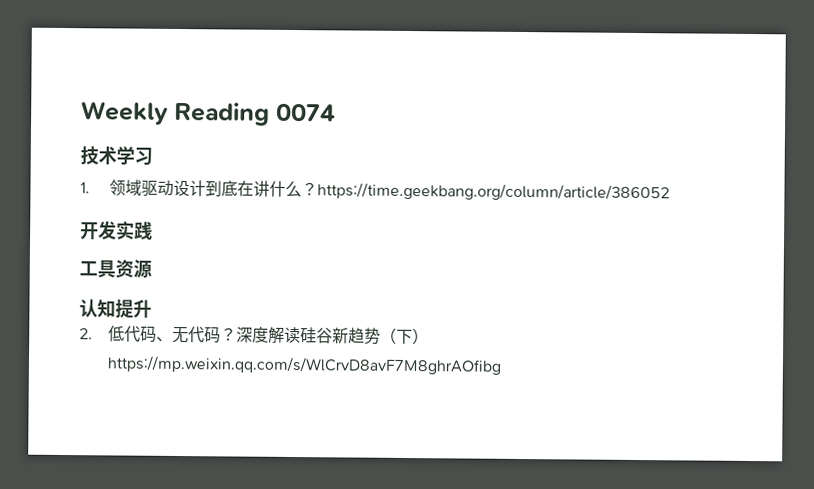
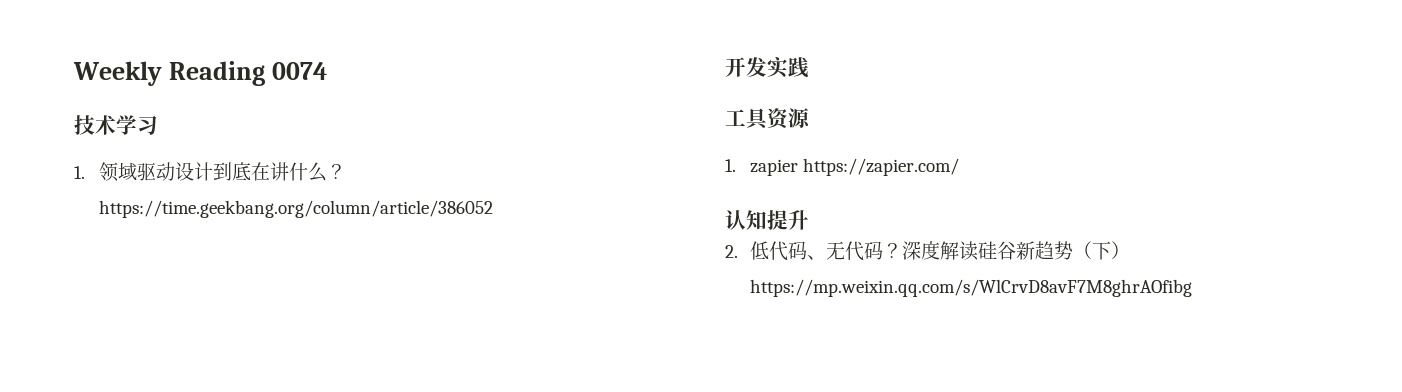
+ 1. zapier https://zapier.com/

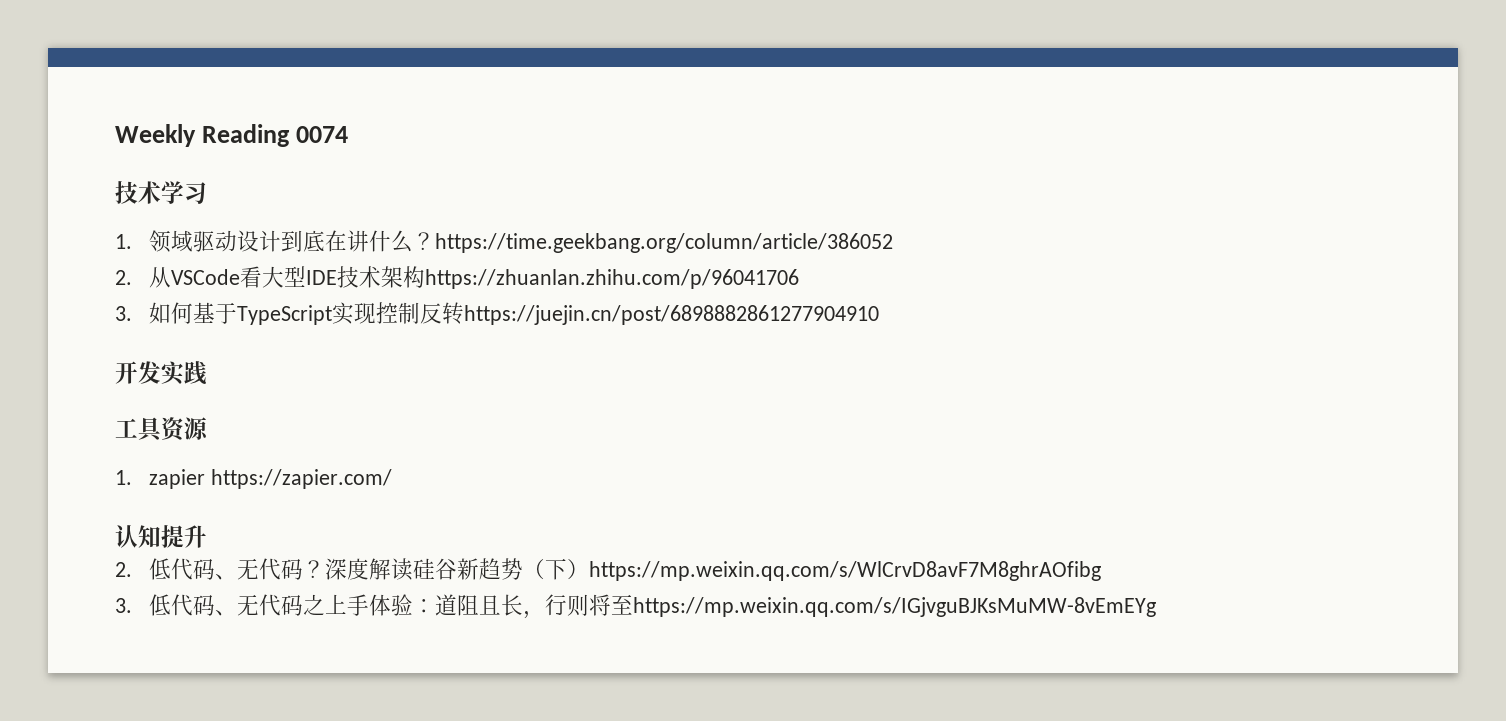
+ 2.从VSCode看大型IDE技术架构https://zhuanlan.zhihu.com/p/96041706
+ 3.如何基于TypeScript实现控制反转https://juejin.cn/post/6898882861277904910
+ 3.低代码、无代码之上手体验：道阻且长，行则将至https://mp.weixin.qq.com/s/IGjvguBJKsMuMW-8vEmEYg

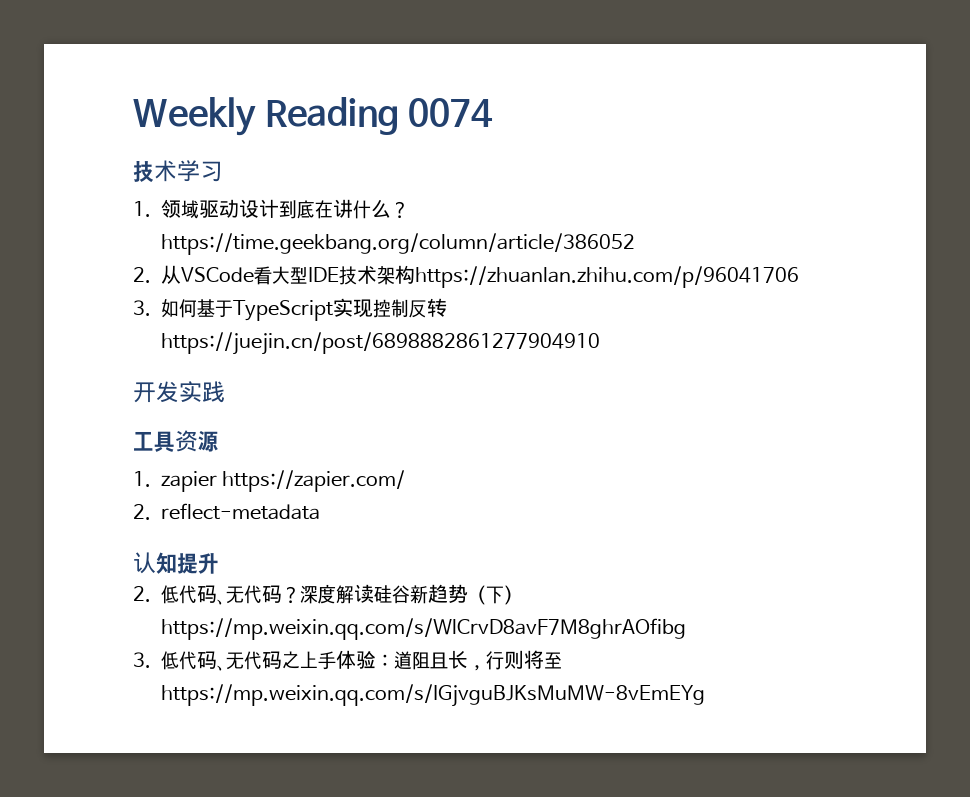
+ 2. reflect-metadata

